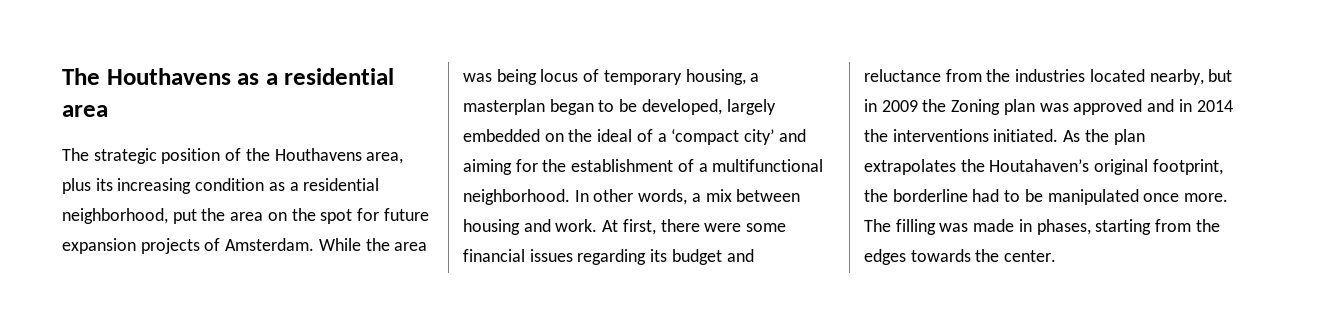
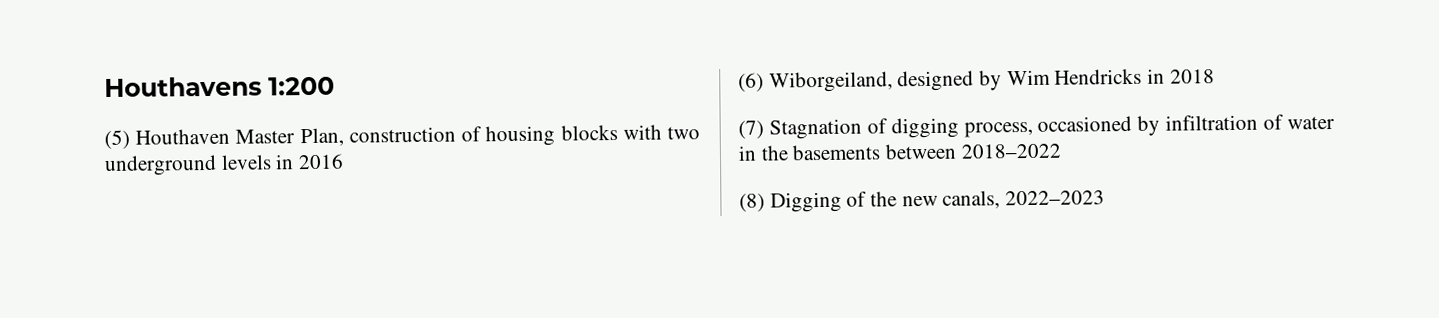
- The Houthavens as a residential area
- The strategic position of the Houthavens area, plus its increasing condition as a residential neighborhood, put the area on the spot for future expansion projects of Amsterdam. While the area was being locus of temporary housing, a masterplan began to be developed, largely embedded on the ideal of a ‘compact city’ and aiming for the establishment of a multifunctional neighborhood. In other words, a mix between housing and work. At first, there were some financial issues regarding its budget and reluctance from the industries located nearby, but in 2009 the Zoning plan was approved and in 2014 the interventions initiated. As the plan extrapolates the Houtahaven’s original footprint, the borderline had to be manipulated once more. The filling was made in phases, starting from the edges towards the center.
+ Houthavens 1:200
+ (5) Houthaven Master Plan, construction of housing blocks with two underground levels in 2016
+ (6) Wiborgeiland, designed by Wim Hendricks in 2018
+ (7) Stagnation of digging process, occasioned by infiltration of water in the basements between 2018–2022
+ (8) Digging of the new canals, 2022–2023

